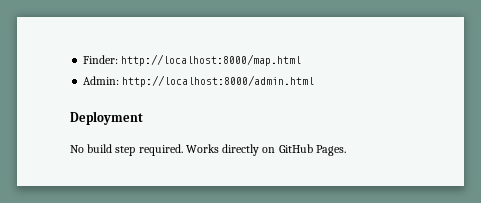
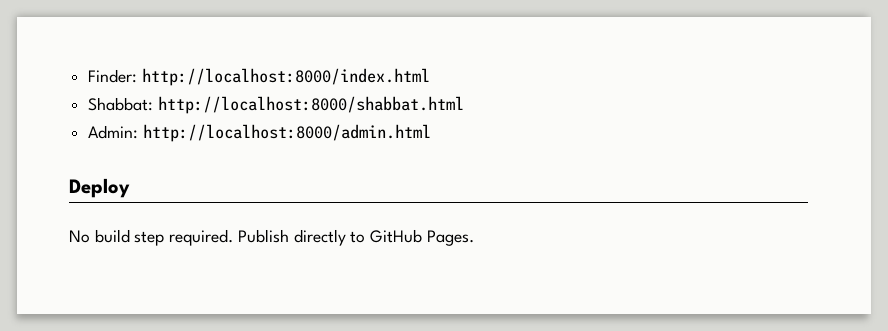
- Finder: http://localhost:8000/map.html
+ Finder: http://localhost:8000/index.html
+ Shabbat: http://localhost:8000/shabbat.html
- Deployment
+ Deploy
- Works directly on GitHub Pages.
+ Publish directly to GitHub Pages.

